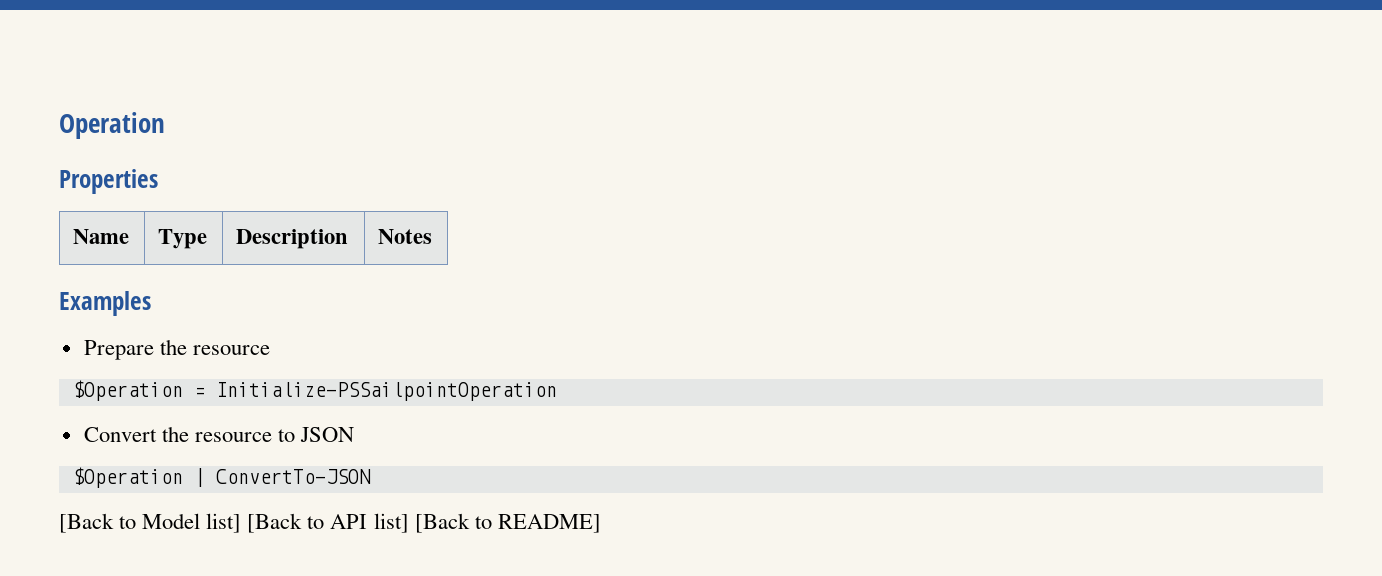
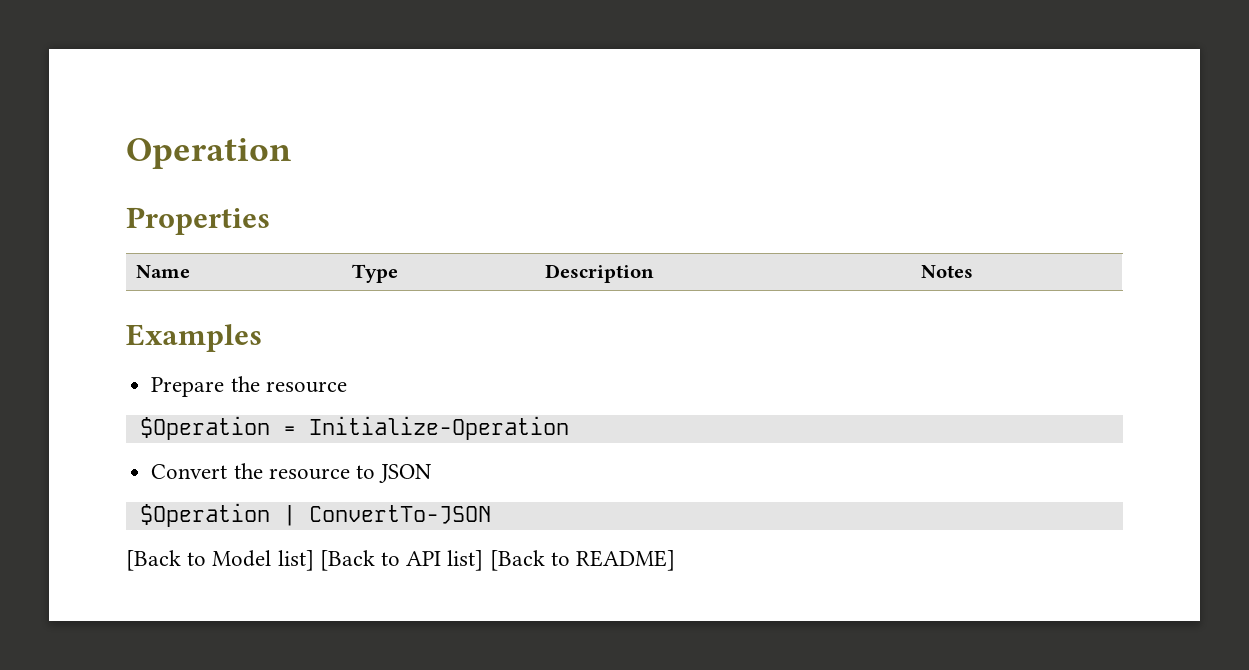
- $Operation = Initialize-PSSailpointOperation
+ $Operation = Initialize-Operation

